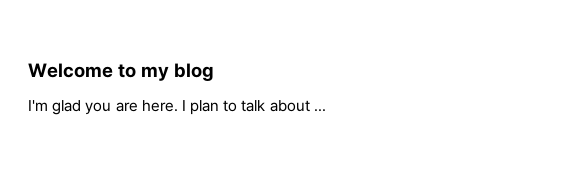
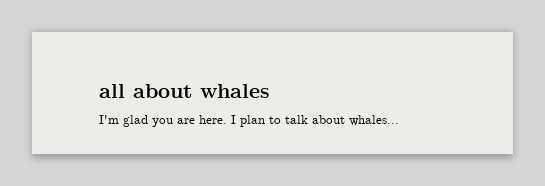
- Welcome to my blog
+ all about whales
- I plan to talk about ...
+ I plan to talk about whales...

